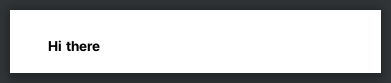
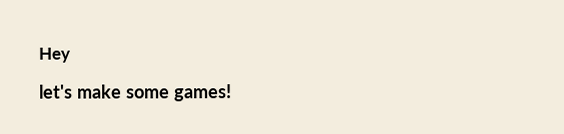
- Hi there
+ Hey
+ let's make some games!

